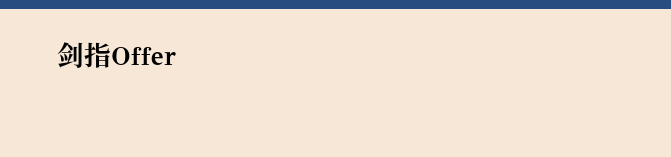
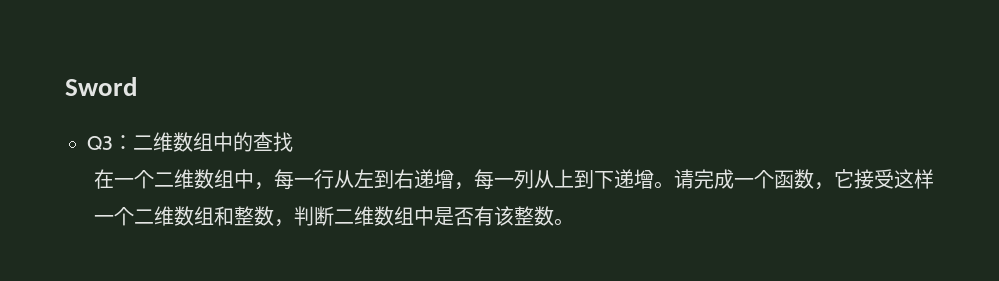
- 剑指Offer
+ Sword
+ Q3：二维数组中的查找
+ 在一个二维数组中，每一行从左到右递增，每一列从上到下递增。请完成一个函数，它接受这样一个二维数组和整数，判断二维数组中是否有该整数。

